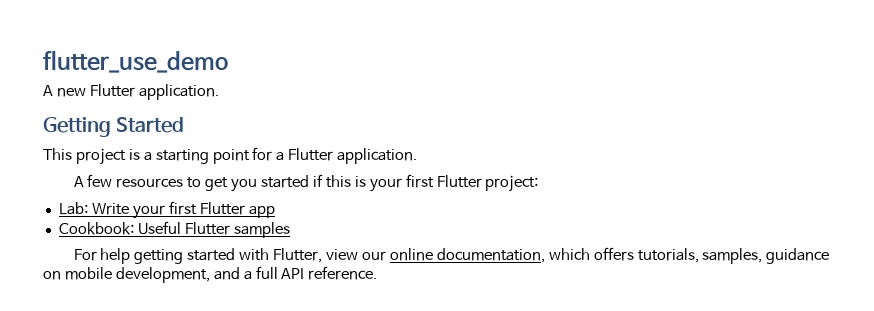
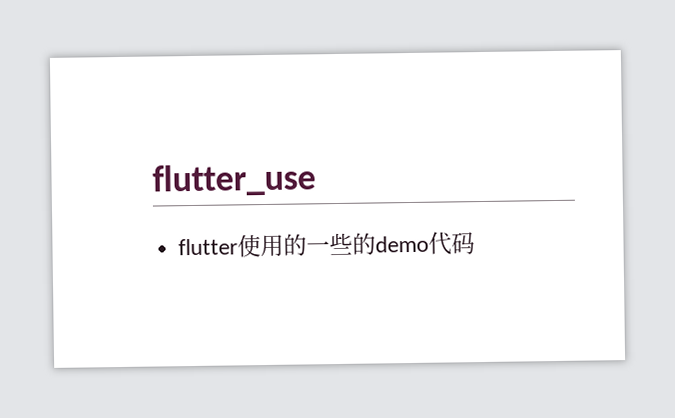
- flutter_use_demo
- A new Flutter application.
- Getting Started
- This project is a starting point for a Flutter application.
- A few resources to get you started if this is your first Flutter project:
- Lab: Write your first Flutter app
- Cookbook: Useful Flutter samples
- For help getting started with Flutter, view our online documentation, which offers tutorials, samples, guidance on mobile development, and a full API reference.
+ flutter_use
+ flutter使用的一些的demo代码

